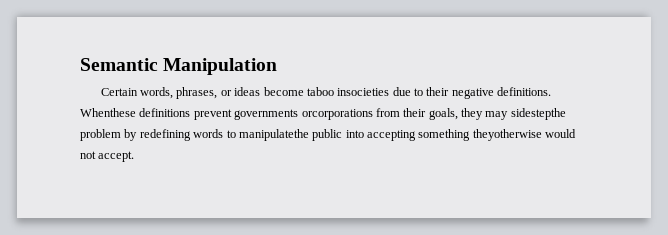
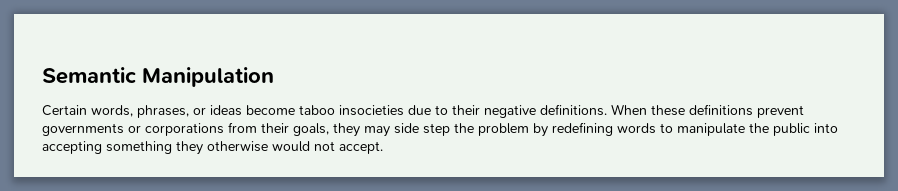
- Whenthese definitions prevent governments orcorporations from their goals, they may sidestepthe problem by redefining words to manipulatethe public into accepting something theyotherwise would not accept.
+ When these definitions prevent governments or corporations from their goals, they may side step the problem by redefining words to manipulate the public into accepting something they otherwise would not accept.

